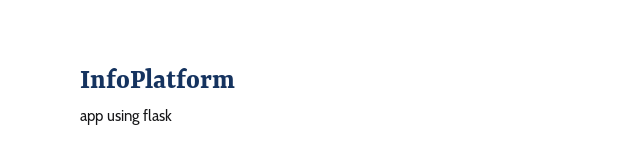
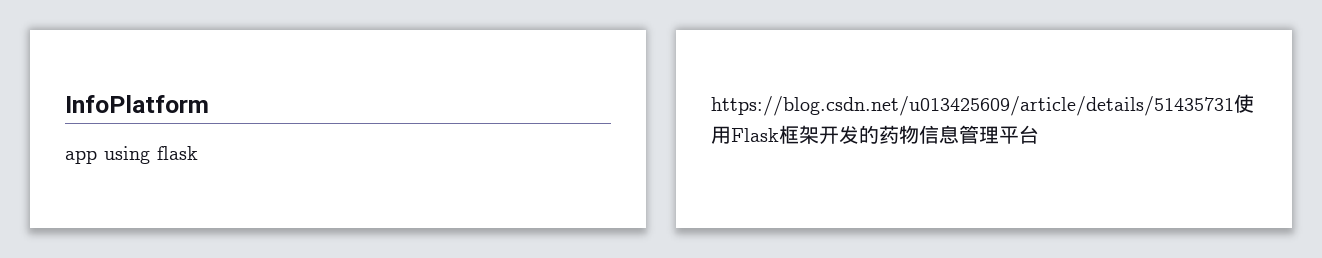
- app using flask
+ app using flask https://blog.csdn.net/u013425609/article/details/51435731使用Flask框架开发的药物信息管理平台

